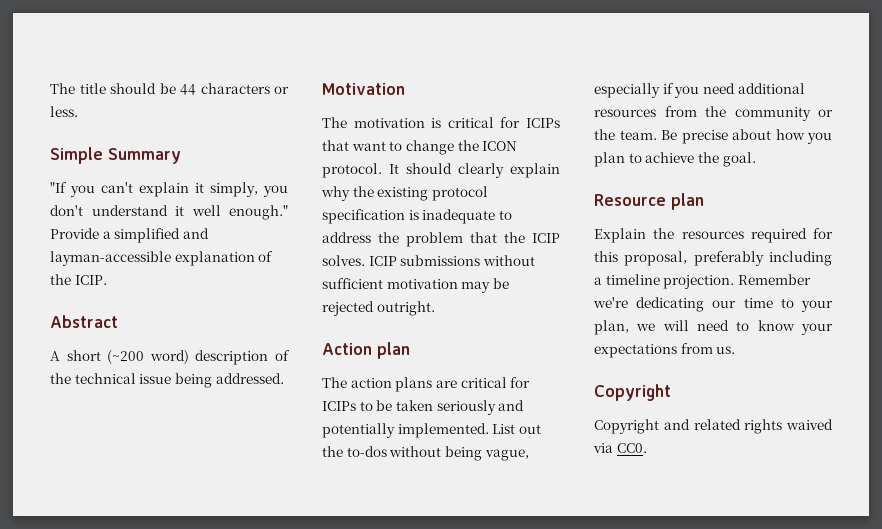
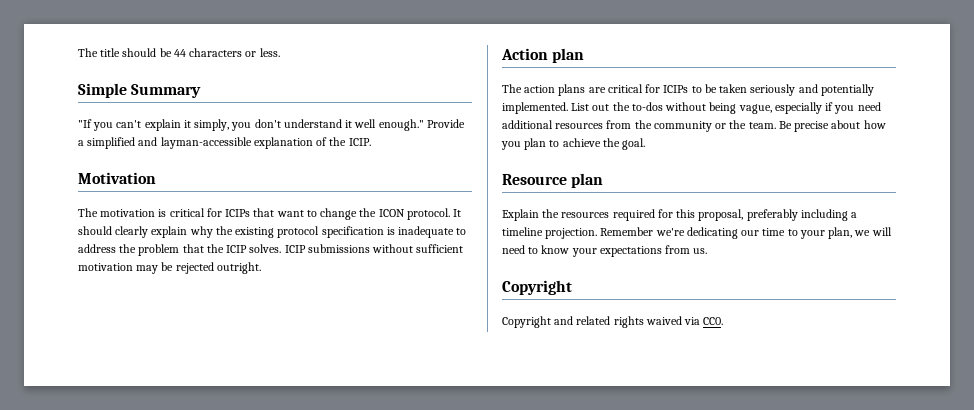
- Abstract
- A short (~200 word) description of the technical issue being addressed.

